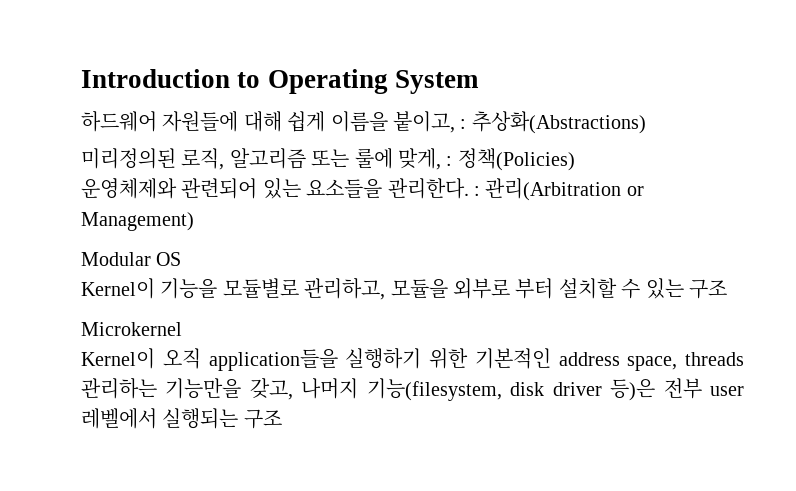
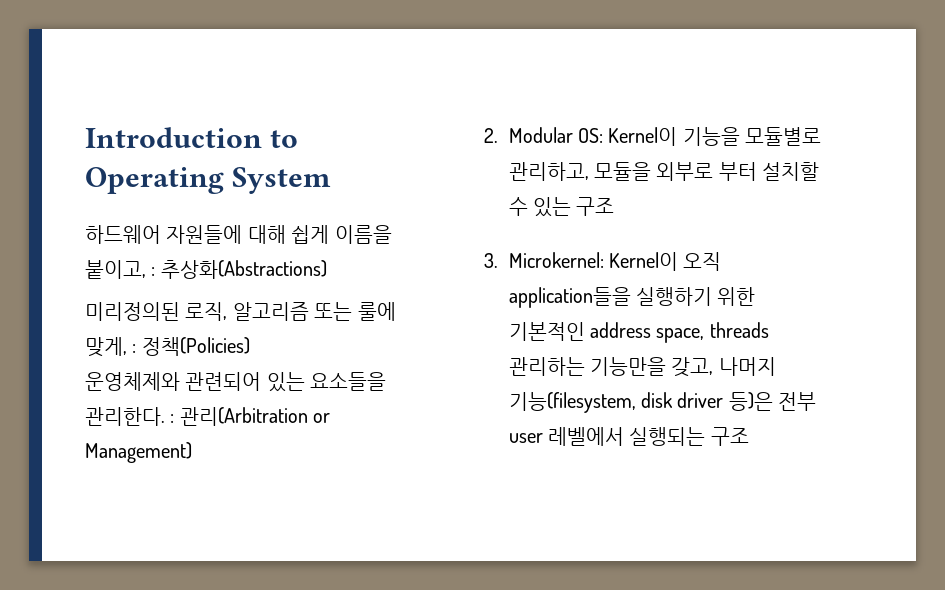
- Modular OS
- Kernel이 기능을 모듈별로 관리하고, 모듈을 외부로 부터 설치할 수 있는 구조
+ 2. Modular OS: Kernel이 기능을 모듈별로 관리하고, 모듈을 외부로 부터 설치할 수 있는 구조
- Microkernel
- Kernel이 오직 application들을 실행하기 위한 기본적인 address space, threads 관리하는 기능만을 갖고, 나머지 기능(filesystem, disk driver 등)은 전부 user 레벨에서 실행되는 구조
+ 3. Microkernel: Kernel이 오직 application들을 실행하기 위한 기본적인 address space, threads 관리하는 기능만을 갖고, 나머지 기능(filesystem, disk driver 등)은 전부 user 레벨에서 실행되는 구조

